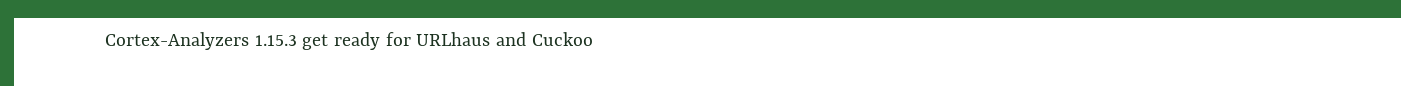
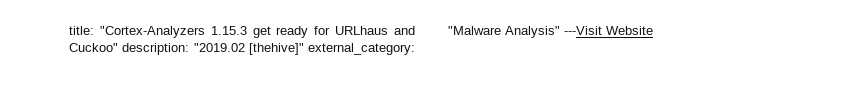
- Cortex-Analyzers 1.15.3 get ready for URLhaus and Cuckoo
+ title: "Cortex-Analyzers 1.15.3 get ready for URLhaus and Cuckoo" description: "2019.02 [thehive]" external_category: "Malware Analysis" ---Visit Website

